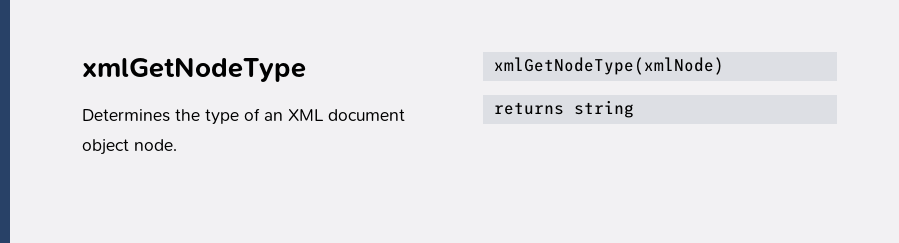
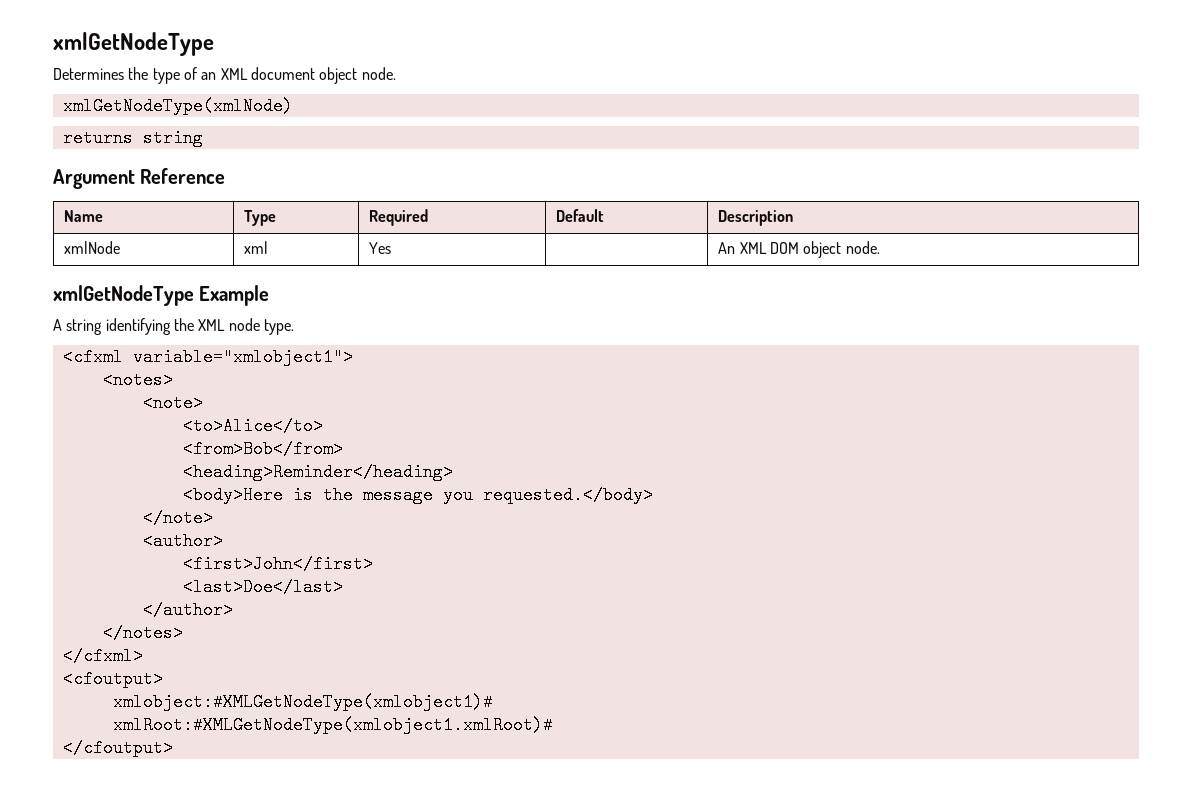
+ Argument Reference
+ Name | Type | Required | Default | Description
+ xmlNode | xml | Yes | | An XML DOM object node.
+ xmlGetNodeType Example
+ A string identifying the XML node type.
+ <cfxml variable="xmlobject1">
+ <notes>
+ <note>
+ <to>Alice</to>
+ <from>Bob</from>
+ <heading>Reminder</heading>
+ <body>Here is the message you requested.</body>
+ </note>
+ <author>
+ <first>John</first>
+ <last>Doe</last>
+ </author>
+ </notes>
+ </cfxml>
+ <cfoutput>
+ xmlobject:#XMLGetNodeType(xmlobject1)#
+ xmlRoot:#XMLGetNodeType(xmlobject1.xmlRoot)#
+ </cfoutput>

